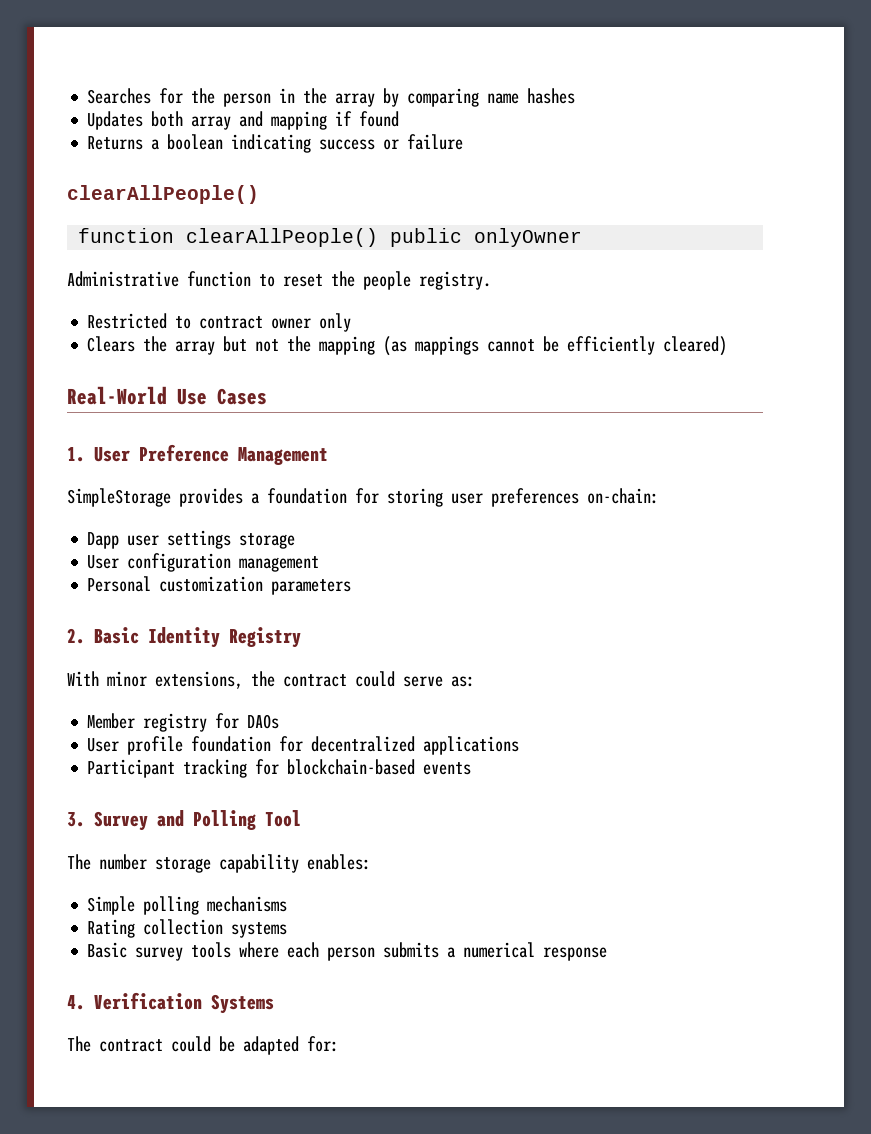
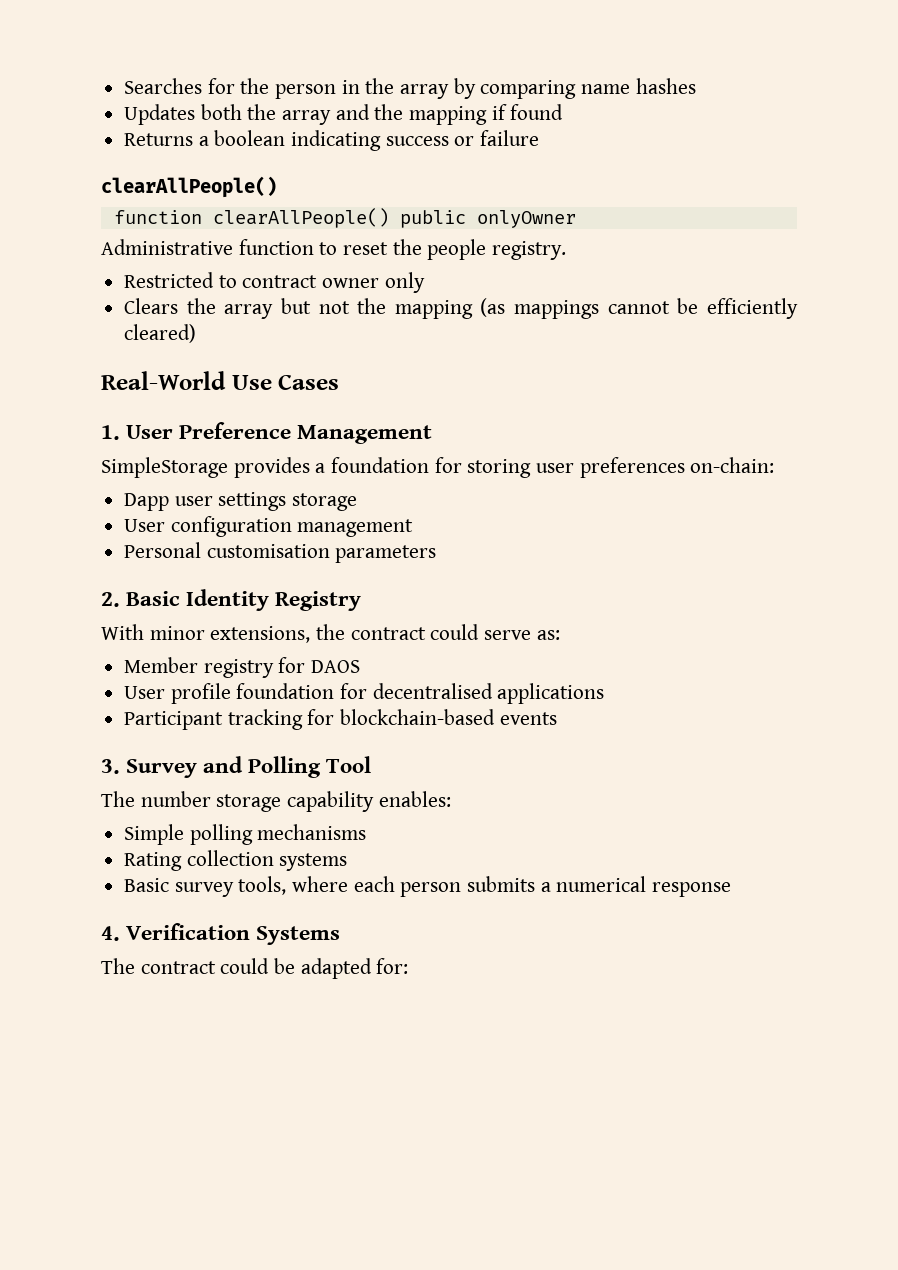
- Updates both array and mapping if found
+ Updates both the array and the mapping if found
- Personal customization parameters
+ Personal customisation parameters
- Member registry for DAOs
+ Member registry for DAOS
- User profile foundation for decentralized applications
+ User profile foundation for decentralised applications
- Basic survey tools where each person submits a numerical response
+ Basic survey tools, where each person submits a numerical response

